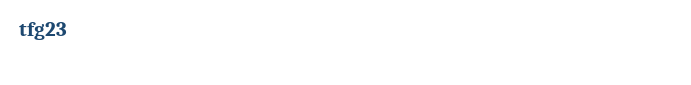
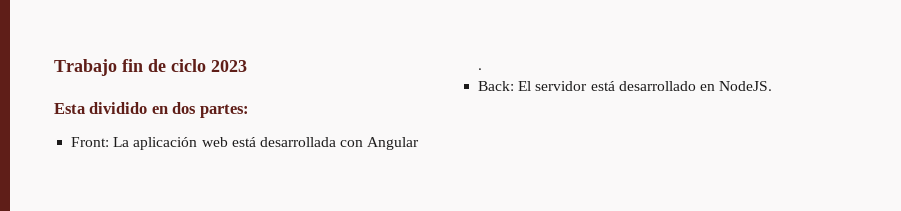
- tfg23
+ Trabajo fin de ciclo 2023
+ Esta dividido en dos partes:
+ Front: La aplicación web está desarrollada con Angular .
+ Back: El servidor está desarrollado en NodeJS.

